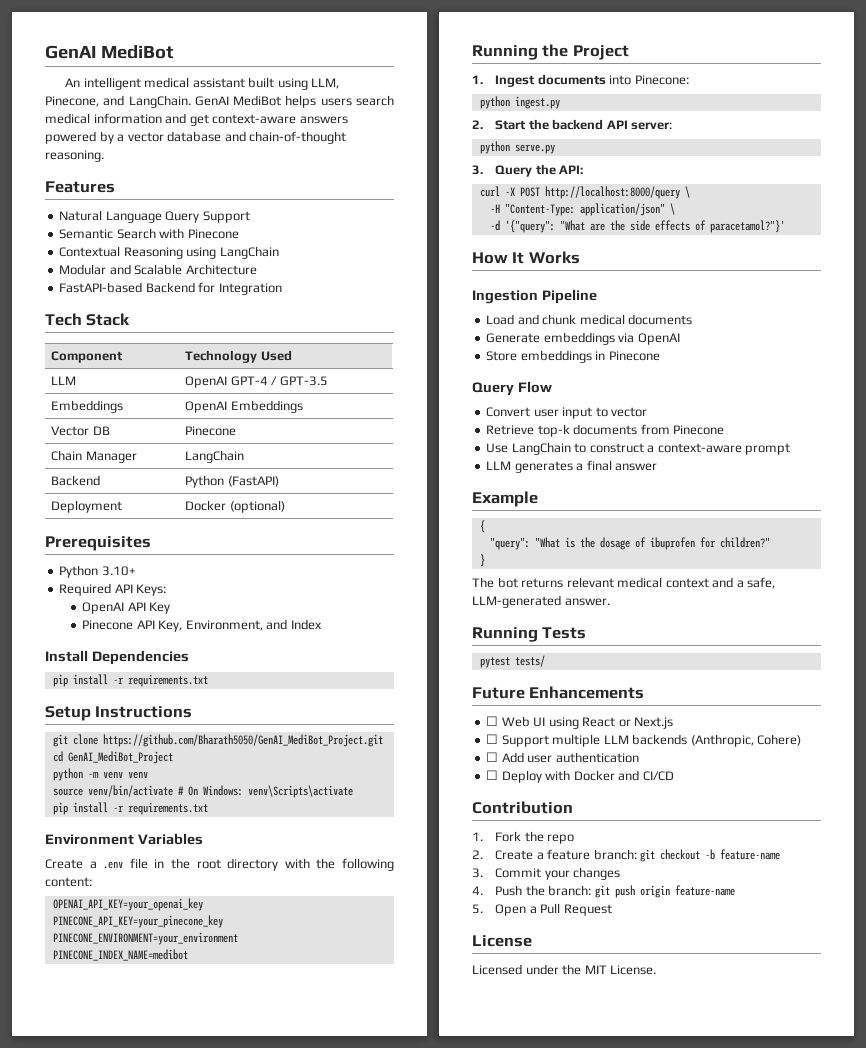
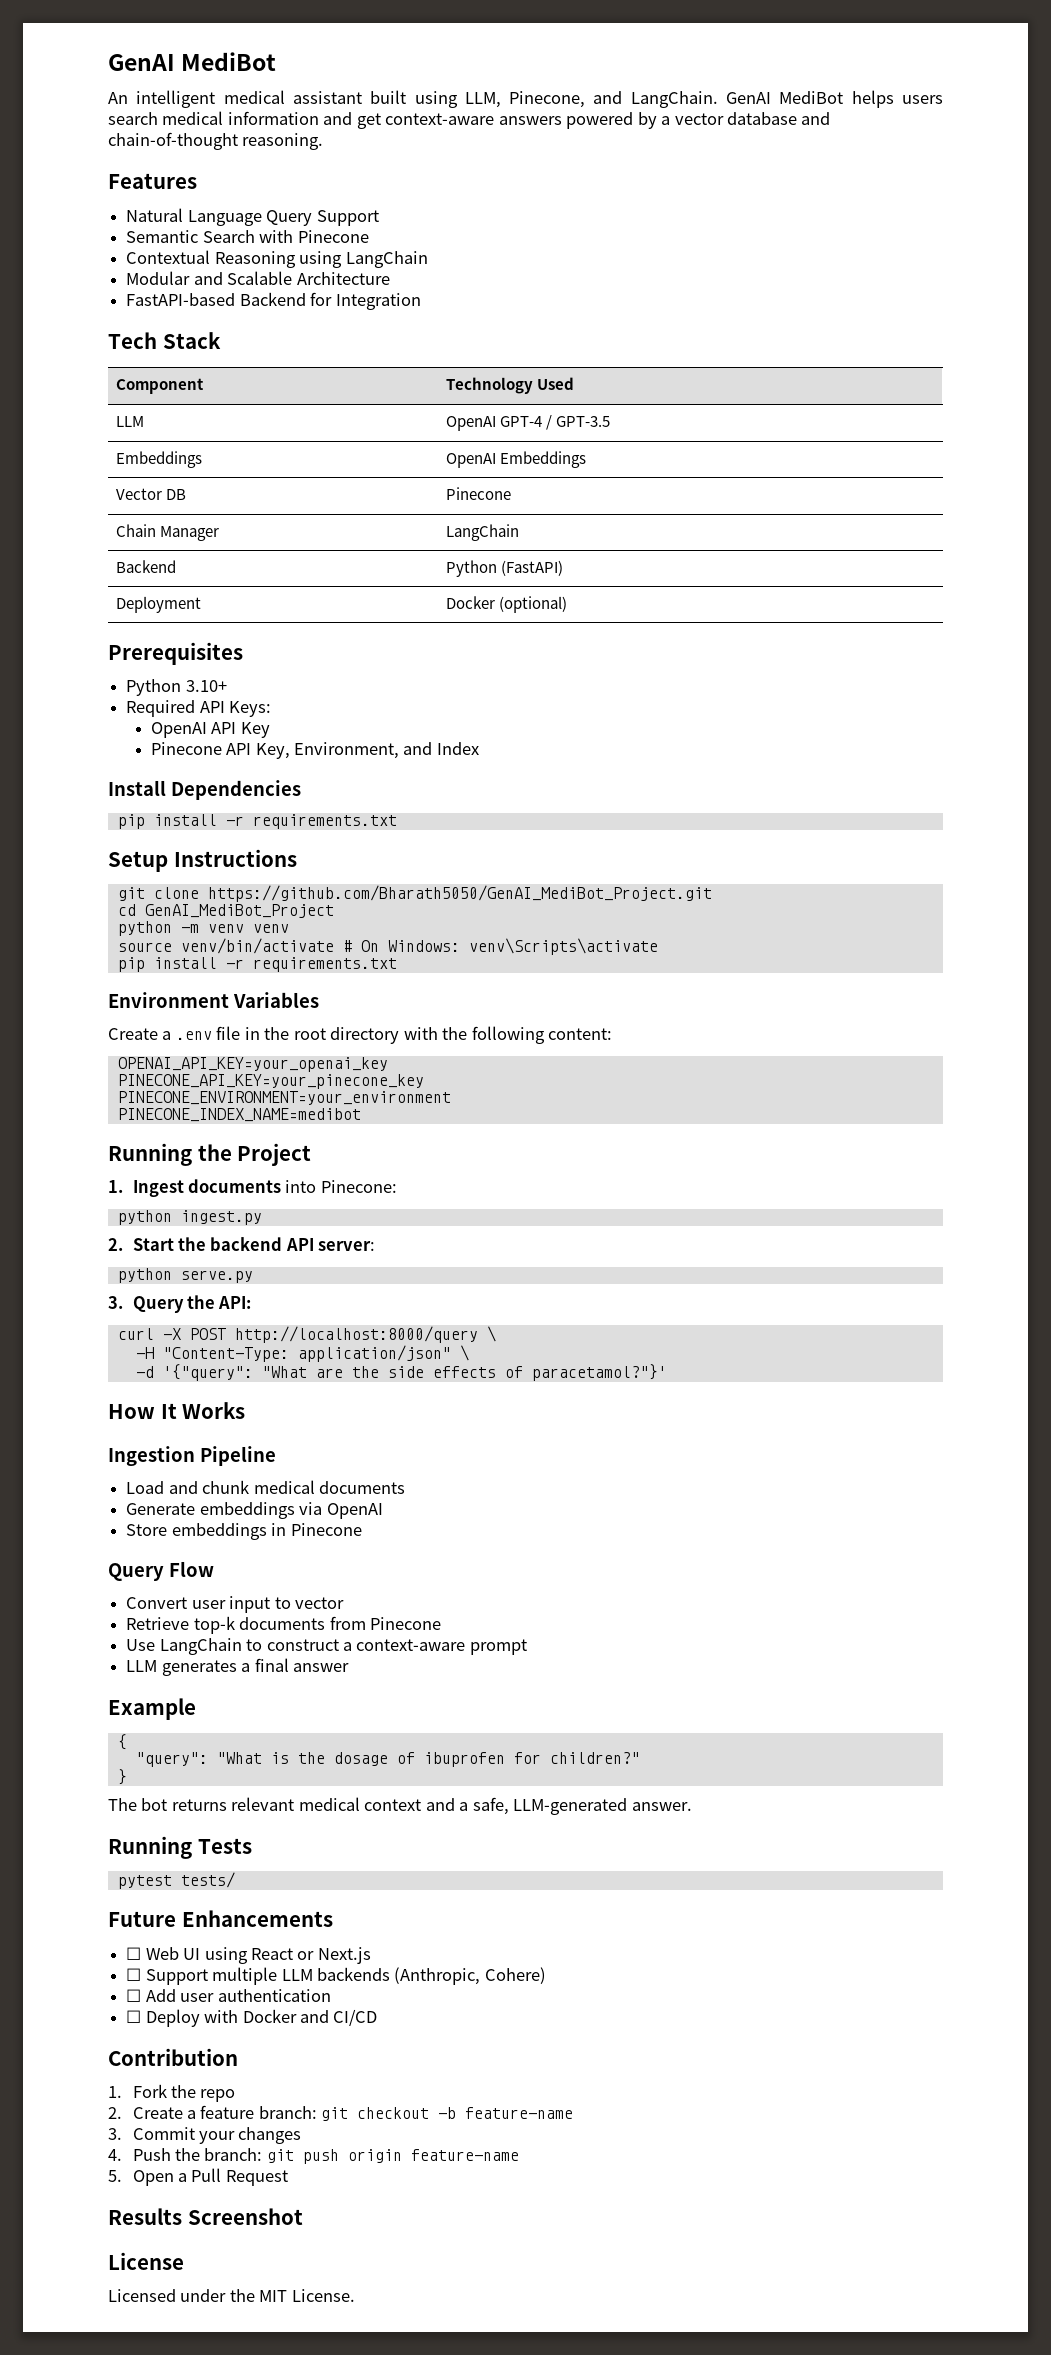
+ Results Screenshot

